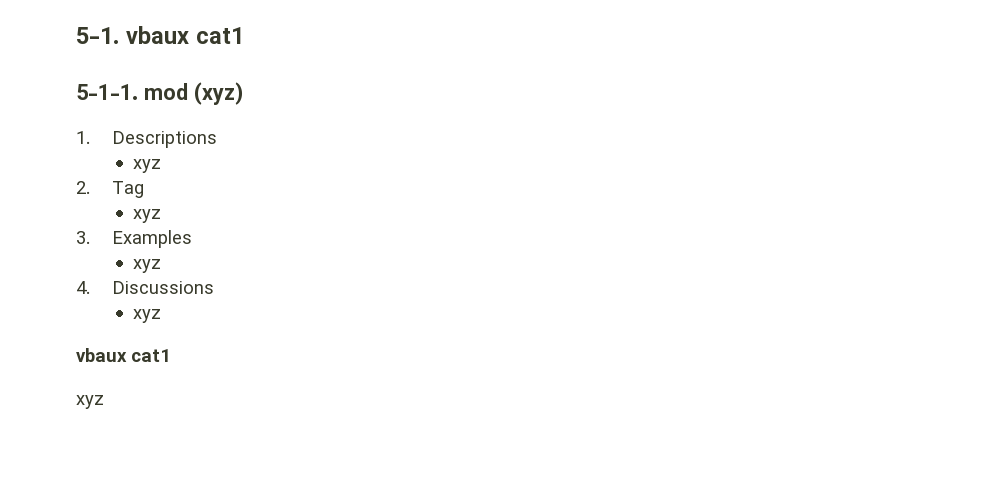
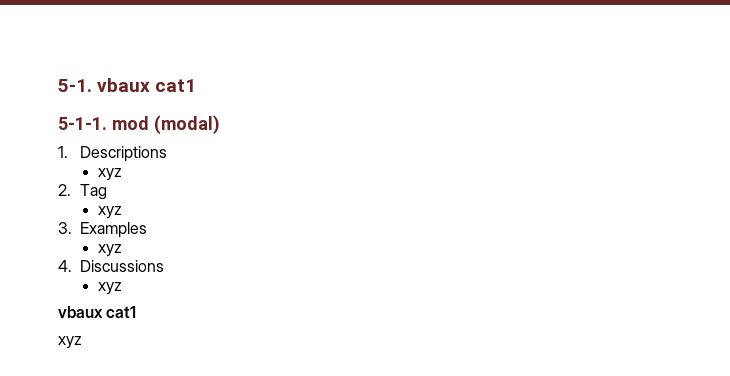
- 5-1-1. mod (xyz)
+ 5-1-1. mod (modal)

